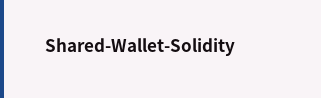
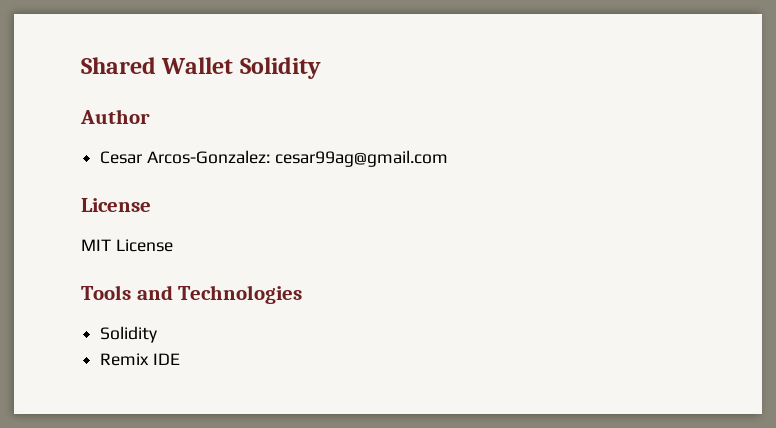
- Shared-Wallet-Solidity
+ Shared Wallet Solidity
+ Author
+ Cesar Arcos-Gonzalez: cesar99ag@gmail.com
+ License
+ MIT License
+ Tools and Technologies
+ Solidity
+ Remix IDE

